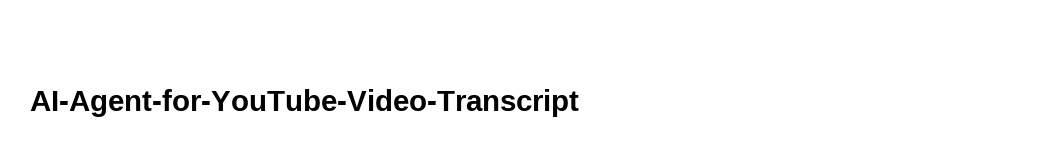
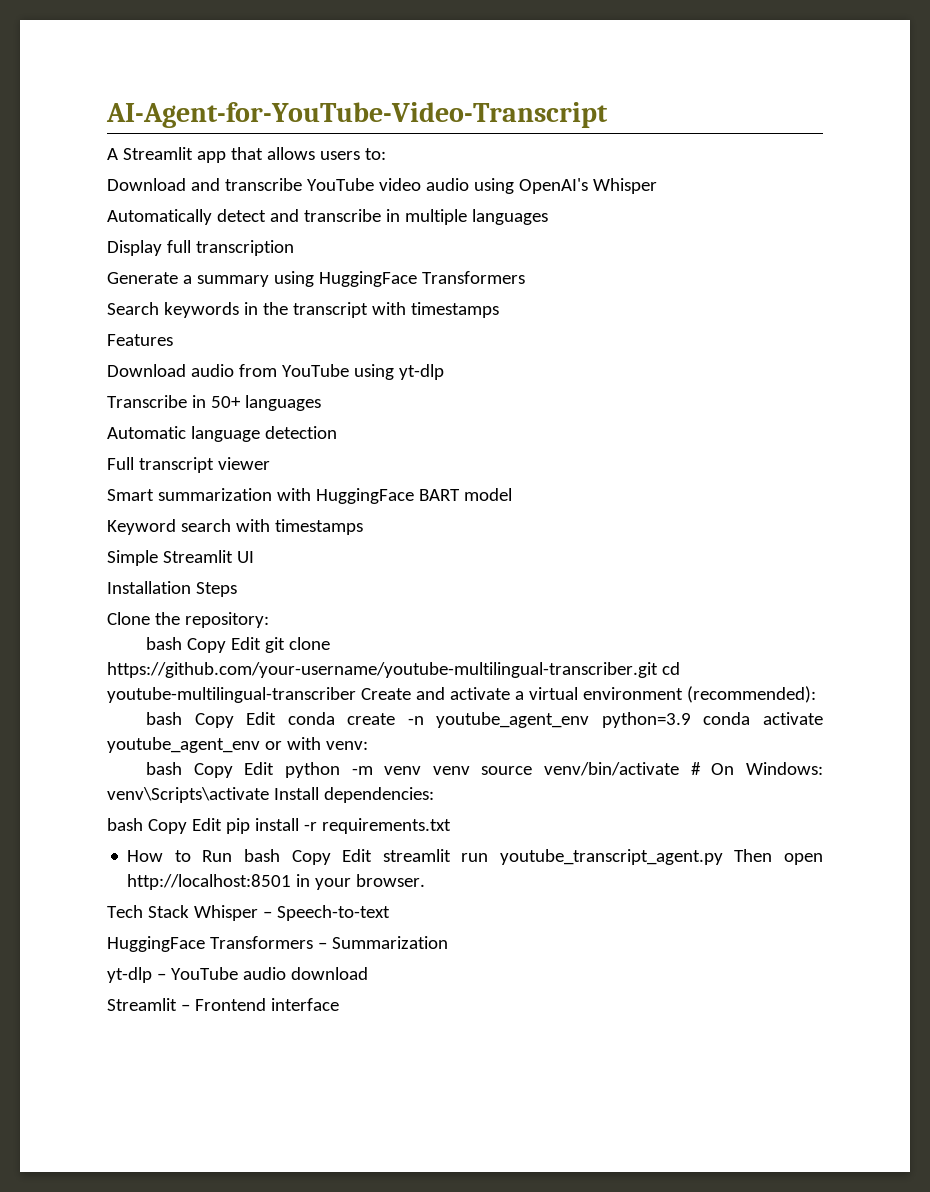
+ A Streamlit app that allows users to:
+ Download and transcribe YouTube video audio using OpenAI's Whisper
+ Automatically detect and transcribe in multiple languages
+ Display full transcription
+ Generate a summary using HuggingFace Transformers
+ Search keywords in the transcript with timestamps
+ Features
+ Download audio from YouTube using yt-dlp
+ Transcribe in 50+ languages
+ Automatic language detection
+ Full transcript viewer
+ Smart summarization with HuggingFace BART model
+ Keyword search with timestamps
+ Simple Streamlit UI
+ Installation Steps
+ Clone the repository:
+ bash Copy Edit git clone https://github.com/your-username/youtube-multilingual-transcriber.git cd youtube-multilingual-transcriber Create and activate a virtual environment (recommended):
+ bash Copy Edit conda create -n youtube_agent_env python=3.9 conda activate youtube_agent_env or with venv:
+ bash Copy Edit python -m venv venv source venv/bin/activate # On Windows: venv\Scripts\activate Install dependencies:
+ bash Copy Edit pip install -r requirements.txt
+ How to Run bash Copy Edit streamlit run youtube_transcript_agent.py Then open http://localhost:8501 in your browser.
+ Tech Stack Whisper – Speech-to-text
+ HuggingFace Transformers – Summarization
+ yt-dlp – YouTube audio download
+ Streamlit – Frontend interface

